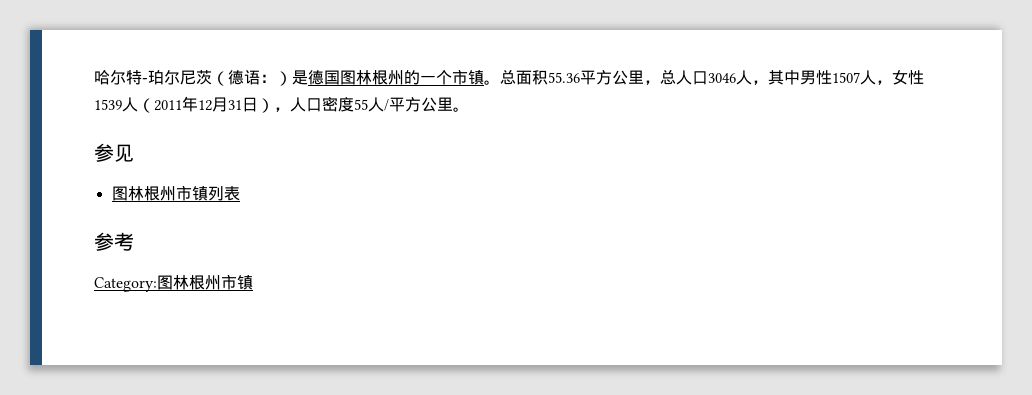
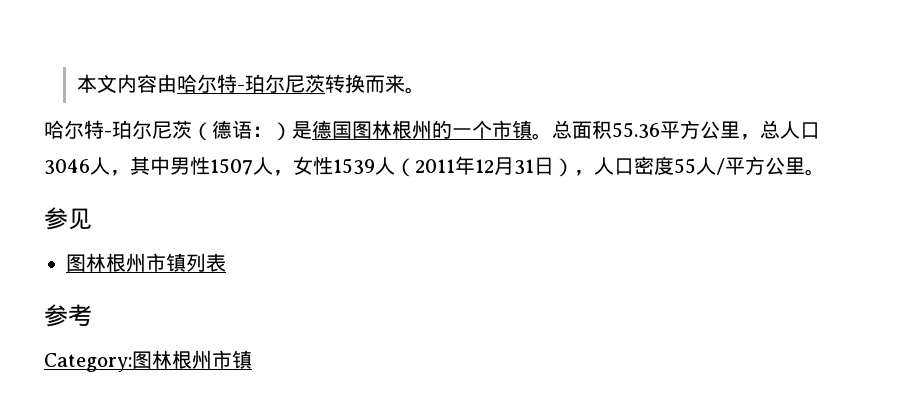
+ 本文内容由哈尔特-珀尔尼茨转换而来。

